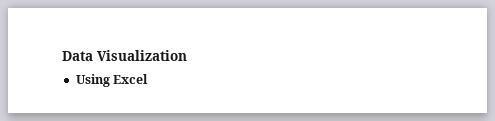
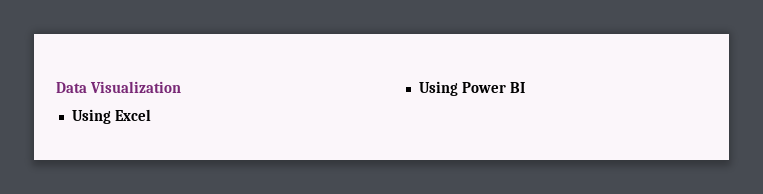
+ Using Power BI

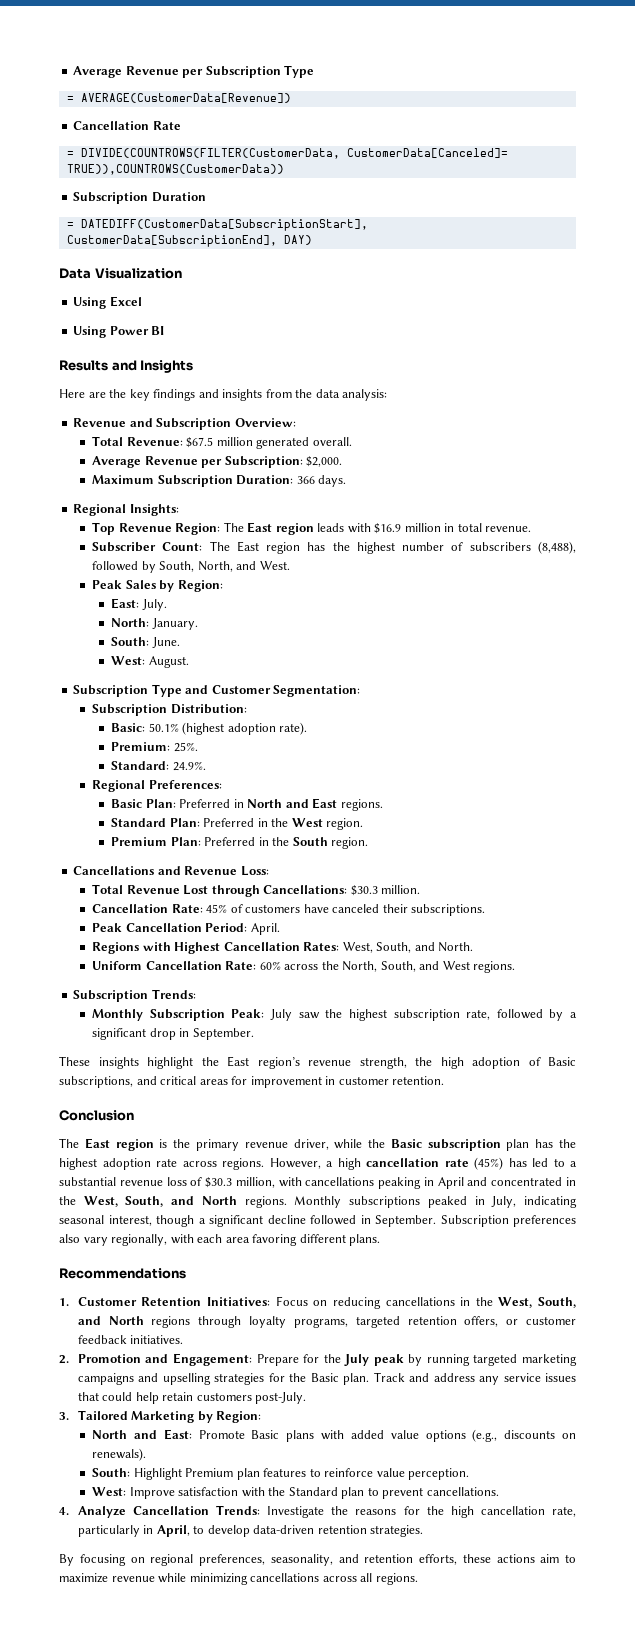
+ Average Revenue per Subscription Type
+ = AVERAGE(CustomerData[Revenue])
+ Cancellation Rate
+ = DIVIDE(COUNTROWS(FILTER(CustomerData, CustomerData[Canceled]= TRUE)),COUNTROWS(CustomerData))
+ Subscription Duration
+ = DATEDIFF(CustomerData[SubscriptionStart], CustomerData[SubscriptionEnd], DAY)
+ Results and Insights
+ Here are the key findings and insights from the data analysis:
+ Revenue and Subscription Overview:
+ Total Revenue: $67.5 million generated overall.
+ Average Revenue per Subscription: $2,000.
+ Maximum Subscription Duration: 366 days.
+ Regional Insights:
+ Top Revenue Region: The East region leads with $16.9 million in total revenue.
+ Subscriber Count: The East region has the highest number of subscribers (8,488), followed by South, North, and West.
+ Peak Sales by Region:
+ East: July.
+ North: January.
+ South: June.
+ West: August.
+ Subscription Type and Customer Segmentation:
+ Subscription Distribution:
+ Basic: 50.1% (highest adoption rate).
+ Premium: 25%.
+ Standard: 24.9%.
+ Regional Preferences:
+ Basic Plan: Preferred in North and East regions.
+ Standard Plan: Preferred in the West region.
+ Premium Plan: Preferred in the South region.
+ Cancellations and Revenue Loss:
+ Total Revenue Lost through Cancellations: $30.3 million.
+ Cancellation Rate: 45% of customers have canceled their subscriptions.
+ Peak Cancellation Period: April.
+ Regions with Highest Cancellation Rates: West, South, and North.
+ Uniform Cancellation Rate: 60% across the North, South, and West regions.
+ Subscription Trends:
+ Monthly Subscription Peak: July saw the highest subscription rate, followed by a significant drop in September.
+ These insights highlight the East region’s revenue strength, the high adoption of Basic subscriptions, and critical areas for improvement in customer retention.
+ Conclusion
+ The East region is the primary revenue driver, while the Basic subscription plan has the highest adoption rate across regions. However, a high cancellation rate (45%) has led to a substantial revenue loss of $30.3 million, with cancellations peaking in April and concentrated in the West, South, and North regions. Monthly subscriptions peaked in July, indicating seasonal interest, though a significant decline followed in September. Subscription preferences also vary regionally, with each area favoring different plans.
+ Recommendations
+ 1. Customer Retention Initiatives: Focus on reducing cancellations in the West, South, and North regions through loyalty programs, targeted retention offers, or customer feedback initiatives.
+ 2. Promotion and Engagement: Prepare for the July peak by running targeted marketing campaigns and upselling strategies for the Basic plan. Track and address any service issues that could help retain customers post-July.
+ 3. Tailored Marketing by Region:
+ North and East: Promote Basic plans with added value options (e.g., discounts on renewals).
+ South: Highlight Premium plan features to reinforce value perception.
+ West: Improve satisfaction with the Standard plan to prevent cancellations.
+ 4. Analyze Cancellation Trends: Investigate the reasons for the high cancellation rate, particularly in April, to develop data-driven retention strategies.
+ By focusing on regional preferences, seasonality, and retention efforts, these actions aim to maximize revenue while minimizing cancellations across all regions.

